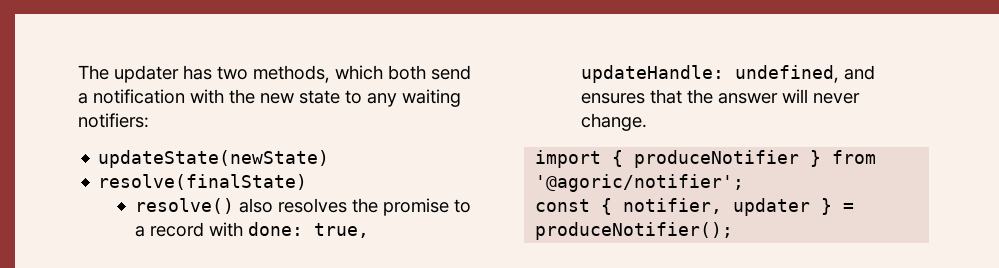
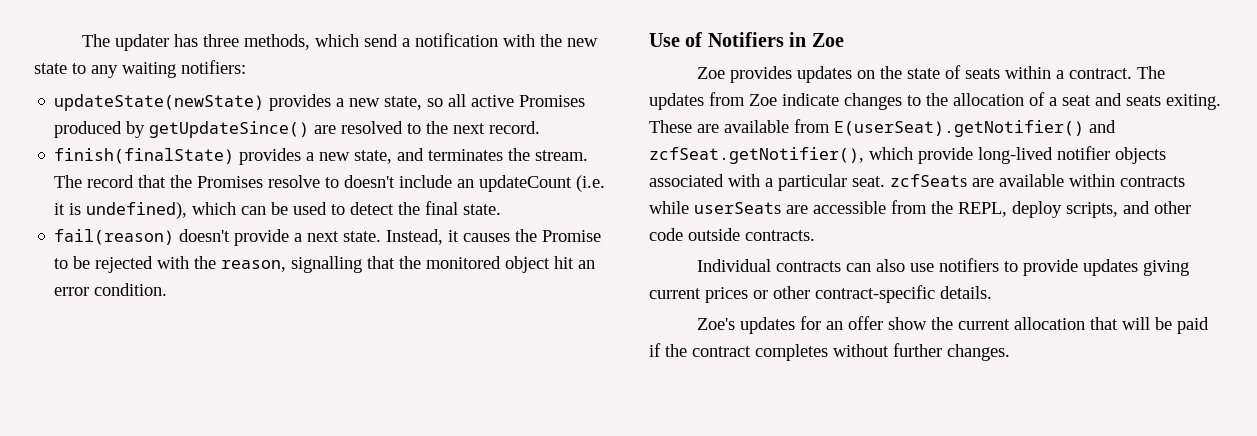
- The updater has two methods, which both send a notification with the new state to any waiting notifiers:
+ The updater has three methods, which send a notification with the new state to any waiting notifiers:
- updateState(newState)
- resolve(finalState)
- resolve() also resolves the promise to a record with done: true, updateHandle: undefined, and ensures that the answer will never change.
- import { produceNotifier } from '@agoric/notifier';
- const { notifier, updater } = produceNotifier();
+ updateState(newState) provides a new state, so all active Promises produced by getUpdateSince() are resolved to the next record.
+ finish(finalState) provides a new state, and terminates the stream. The record that the Promises resolve to doesn't include an updateCount (i.e. it is undefined), which can be used to detect the final state.
+ fail(reason) doesn't provide a next state. Instead, it causes the Promise to be rejected with the reason, signalling that the monitored object hit an error condition.
+ Use of Notifiers in Zoe
+ Zoe provides updates on the state of seats within a contract. The updates from Zoe indicate changes to the allocation of a seat and seats exiting. These are available from E(userSeat).getNotifier() and zcfSeat.getNotifier(), which provide long-lived notifier objects associated with a particular seat. zcfSeats are available within contracts while userSeats are accessible from the REPL, deploy scripts, and other code outside contracts.
+ Individual contracts can also use notifiers to provide updates giving current prices or other contract-specific details.
+ Zoe's updates for an offer show the current allocation that will be paid if the contract completes without further changes.

